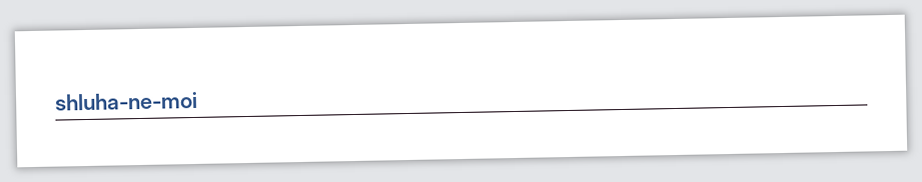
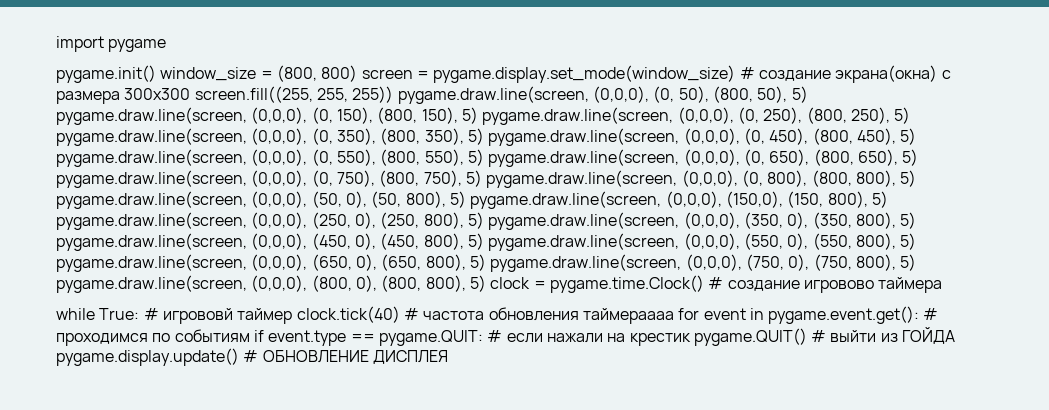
- shluha-ne-moi
+ import pygame
+ pygame.init() window_size = (800, 800) screen = pygame.display.set_mode(window_size) # создание экрана(окна) с размера 300x300 screen.fill((255, 255, 255)) pygame.draw.line(screen, (0,0,0), (0, 50), (800, 50), 5) pygame.draw.line(screen, (0,0,0), (0, 150), (800, 150), 5) pygame.draw.line(screen, (0,0,0), (0, 250), (800, 250), 5) pygame.draw.line(screen, (0,0,0), (0, 350), (800, 350), 5) pygame.draw.line(screen, (0,0,0), (0, 450), (800, 450), 5) pygame.draw.line(screen, (0,0,0), (0, 550), (800, 550), 5) pygame.draw.line(screen, (0,0,0), (0, 650), (800, 650), 5) pygame.draw.line(screen, (0,0,0), (0, 750), (800, 750), 5) pygame.draw.line(screen, (0,0,0), (0, 800), (800, 800), 5) pygame.draw.line(screen, (0,0,0), (50, 0), (50, 800), 5) pygame.draw.line(screen, (0,0,0), (150,0), (150, 800), 5) pygame.draw.line(screen, (0,0,0), (250, 0), (250, 800), 5) pygame.draw.line(screen, (0,0,0), (350, 0), (350, 800), 5) pygame.draw.line(screen, (0,0,0), (450, 0), (450, 800), 5) pygame.draw.line(screen, (0,0,0), (550, 0), (550, 800), 5) pygame.draw.line(screen, (0,0,0), (650, 0), (650, 800), 5) pygame.draw.line(screen, (0,0,0), (750, 0), (750, 800), 5) pygame.draw.line(screen, (0,0,0), (800, 0), (800, 800), 5) clock = pygame.time.Clock() # создание игровово таймера
+ while True: # игрововй таймер clock.tick(40) # частота обновления таймераааа for event in pygame.event.get(): # проходимся по событиям if event.type == pygame.QUIT: # если нажали на крестик pygame.QUIT() # выйти из ГОЙДА pygame.display.update() # ОБНОВЛЕНИЕ ДИСПЛЕЯ

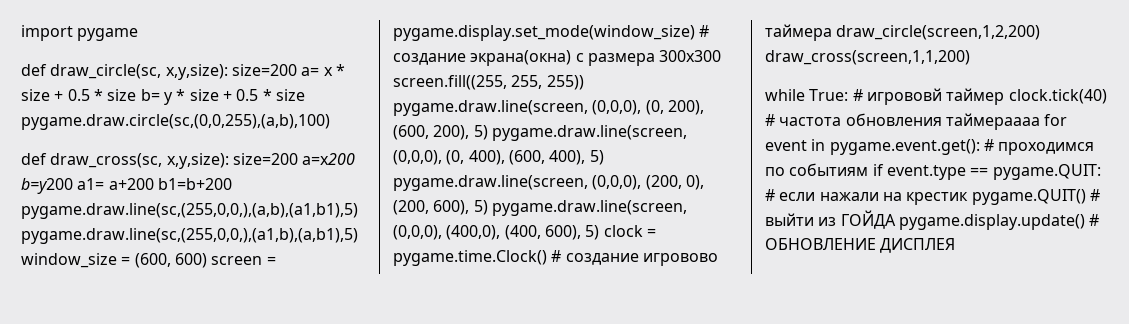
- pygame.init() window_size = (800, 800) screen = pygame.display.set_mode(window_size) # создание экрана(окна) с размера 300x300 screen.fill((255, 255, 255)) pygame.draw.line(screen, (0,0,0), (0, 50), (800, 50), 5) pygame.draw.line(screen, (0,0,0), (0, 150), (800, 150), 5) pygame.draw.line(screen, (0,0,0), (0, 250), (800, 250), 5) pygame.draw.line(screen, (0,0,0), (0, 350), (800, 350), 5) pygame.draw.line(screen, (0,0,0), (0, 450), (800, 450), 5) pygame.draw.line(screen, (0,0,0), (0, 550), (800, 550), 5) pygame.draw.line(screen, (0,0,0), (0, 650), (800, 650), 5) pygame.draw.line(screen, (0,0,0), (0, 750), (800, 750), 5) pygame.draw.line(screen, (0,0,0), (0, 800), (800, 800), 5) pygame.draw.line(screen, (0,0,0), (50, 0), (50, 800), 5) pygame.draw.line(screen, (0,0,0), (150,0), (150, 800), 5) pygame.draw.line(screen, (0,0,0), (250, 0), (250, 800), 5) pygame.draw.line(screen, (0,0,0), (350, 0), (350, 800), 5) pygame.draw.line(screen, (0,0,0), (450, 0), (450, 800), 5) pygame.draw.line(screen, (0,0,0), (550, 0), (550, 800), 5) pygame.draw.line(screen, (0,0,0), (650, 0), (650, 800), 5) pygame.draw.line(screen, (0,0,0), (750, 0), (750, 800), 5) pygame.draw.line(screen, (0,0,0), (800, 0), (800, 800), 5) clock = pygame.time.Clock() # создание игровово таймера
+ def draw_circle(sc, x,y,size): size=200 a= x * size + 0.5 * size b= y * size + 0.5 * size pygame.draw.circle(sc,(0,0,255),(a,b),100)
+ def draw_cross(sc, x,y,size): size=200 a=x200 b=y200 a1= a+200 b1=b+200 pygame.draw.line(sc,(255,0,0,),(a,b),(a1,b1),5) pygame.draw.line(sc,(255,0,0,),(a1,b),(a,b1),5) window_size = (600, 600) screen = pygame.display.set_mode(window_size) # создание экрана(окна) с размера 300x300 screen.fill((255, 255, 255)) pygame.draw.line(screen, (0,0,0), (0, 200), (600, 200), 5) pygame.draw.line(screen, (0,0,0), (0, 400), (600, 400), 5) pygame.draw.line(screen, (0,0,0), (200, 0), (200, 600), 5) pygame.draw.line(screen, (0,0,0), (400,0), (400, 600), 5) clock = pygame.time.Clock() # создание игровово таймера draw_circle(screen,1,2,200) draw_cross(screen,1,1,200)

